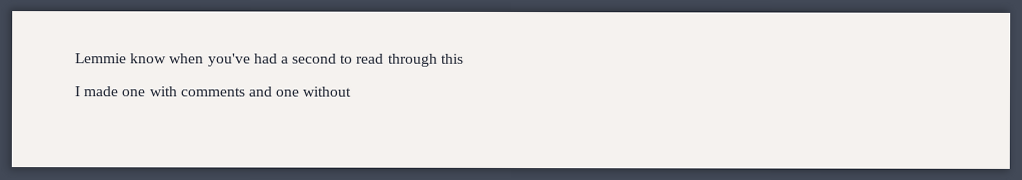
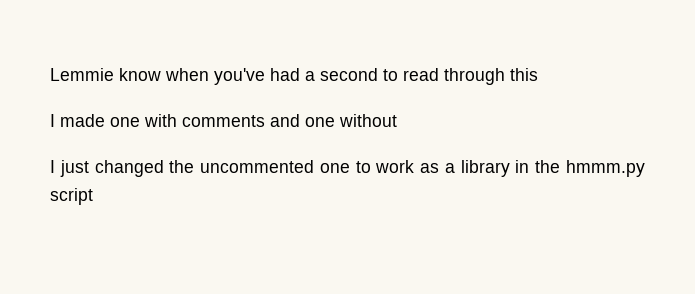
+ I just changed the uncommented one to work as a library in the hmmm.py script

